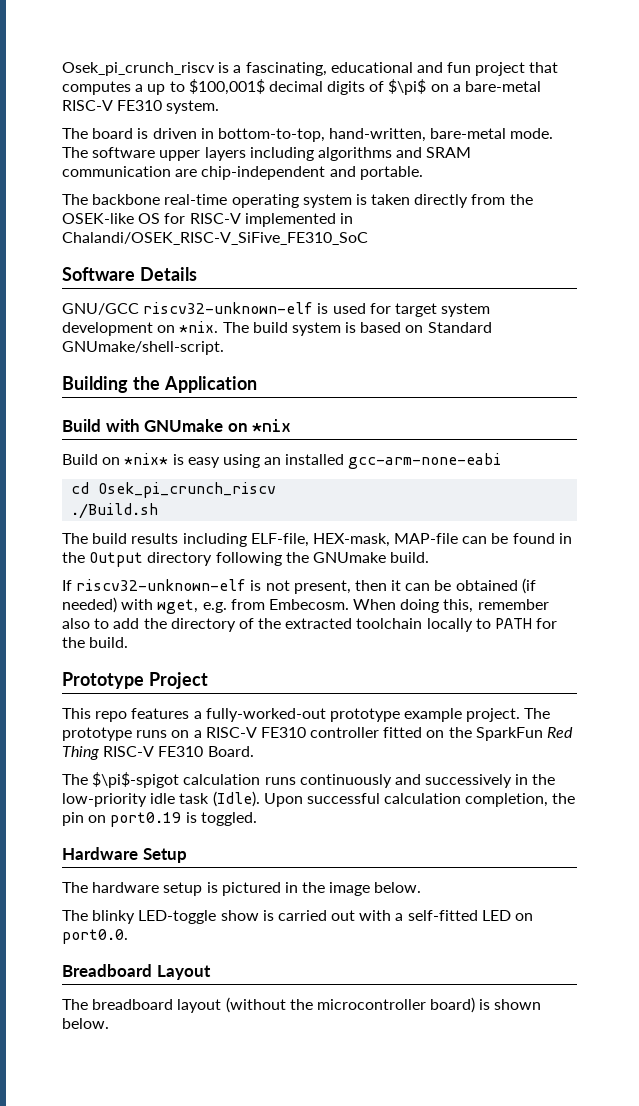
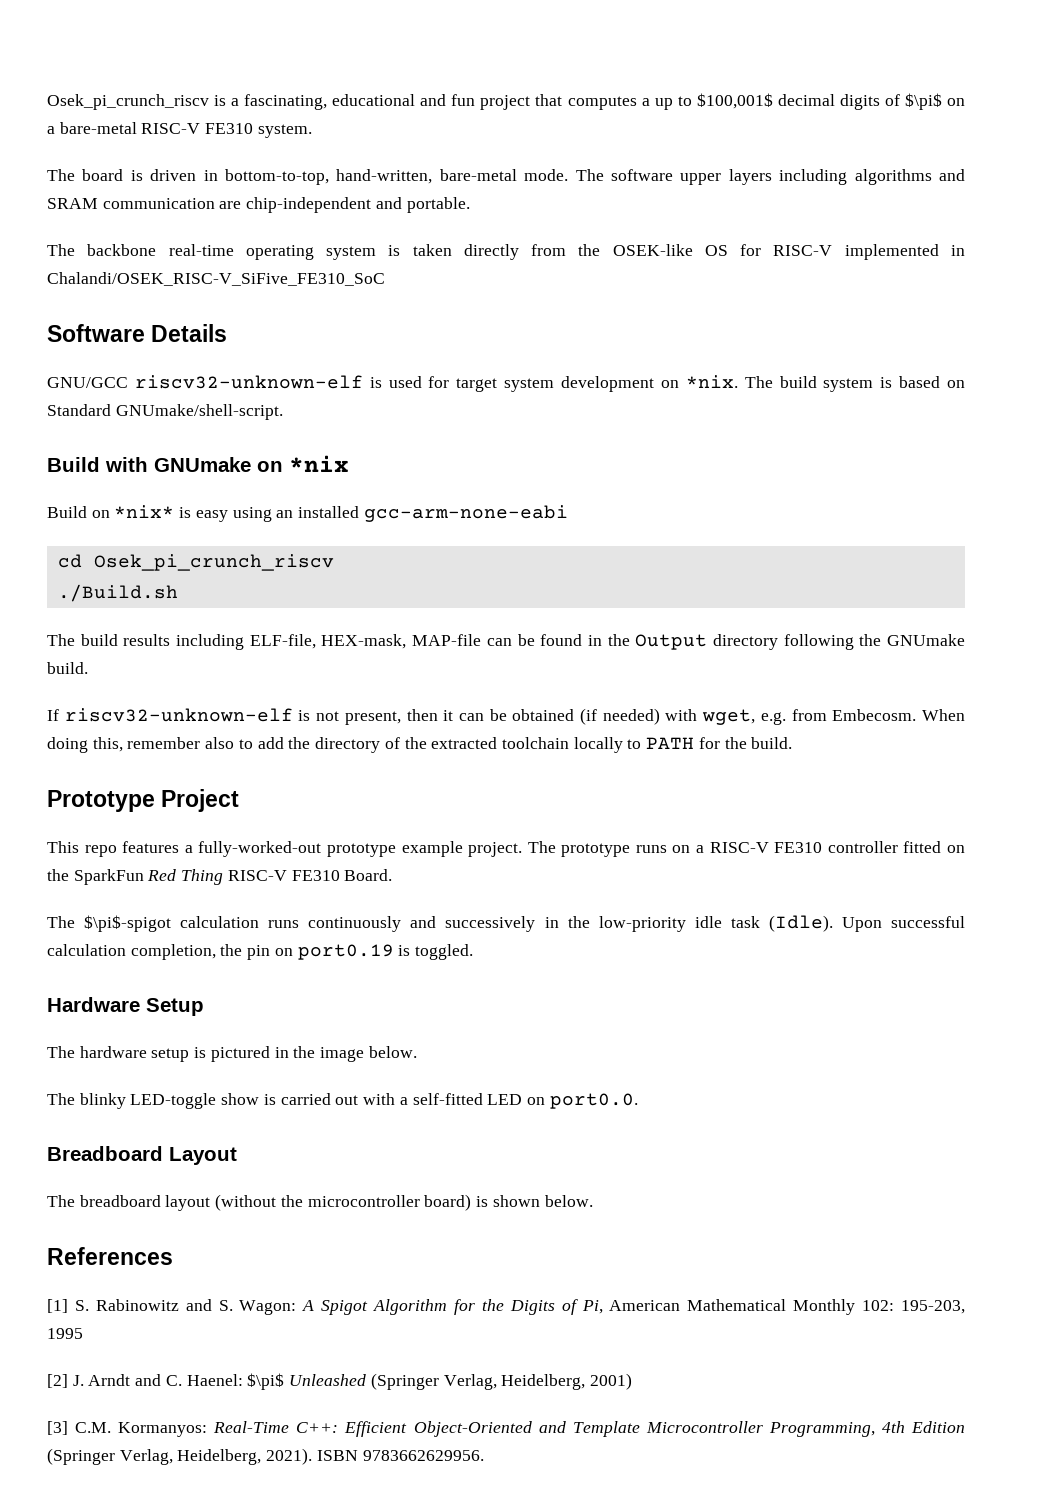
- Building the Application
+ References
+ [1] S. Rabinowitz and S. Wagon: A Spigot Algorithm for the Digits of Pi, American Mathematical Monthly 102: 195-203, 1995
+ [2] J. Arndt and C. Haenel: $\pi$ Unleashed (Springer Verlag, Heidelberg, 2001)
+ [3] C.M. Kormanyos: Real-Time C++: Efficient Object-Oriented and Template Microcontroller Programming, 4th Edition (Springer Verlag, Heidelberg, 2021). ISBN 9783662629956.

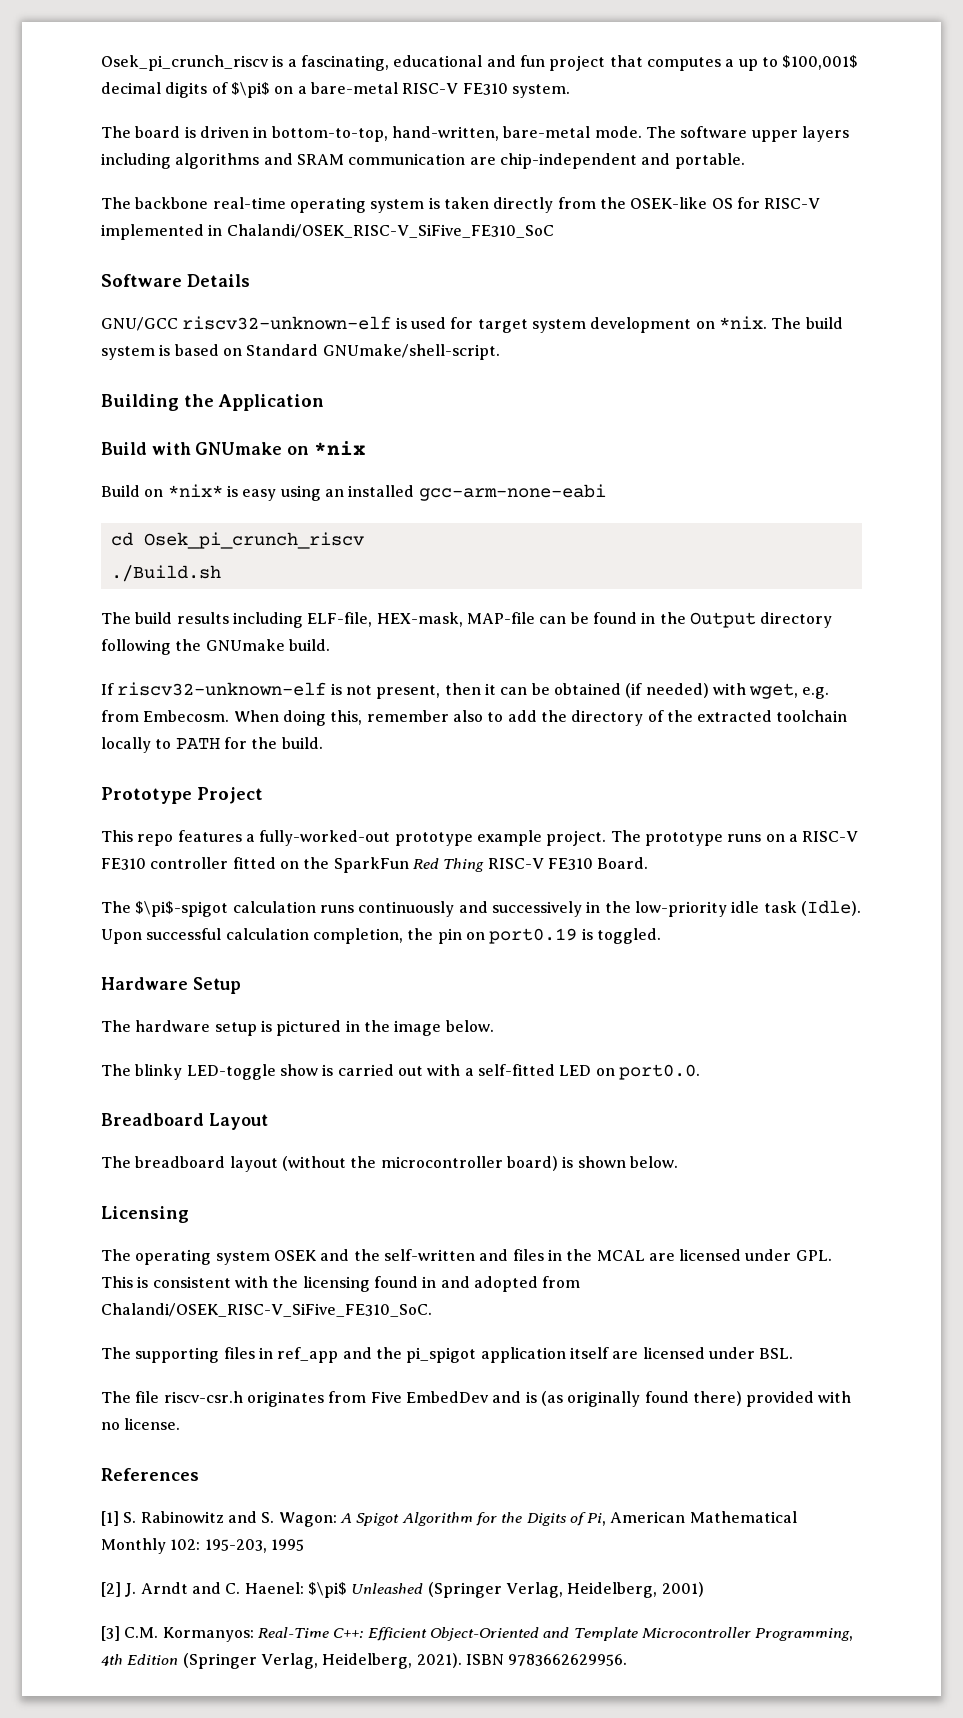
+ Building the Application
+ Licensing
+ The operating system OSEK and the self-written and files in the MCAL are licensed under GPL. This is consistent with the licensing found in and adopted from Chalandi/OSEK_RISC-V_SiFive_FE310_SoC.
+ The supporting files in ref_app and the pi_spigot application itself are licensed under BSL.
+ The file riscv-csr.h originates from Five EmbedDev and is (as originally found there) provided with no license.

